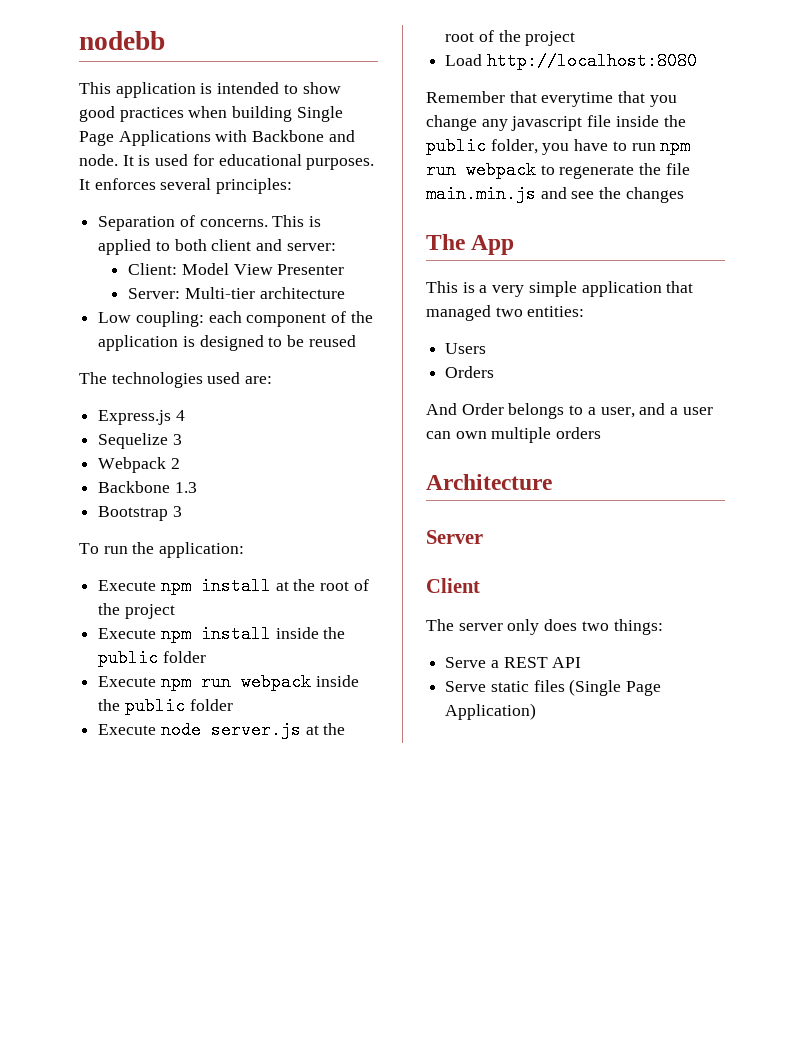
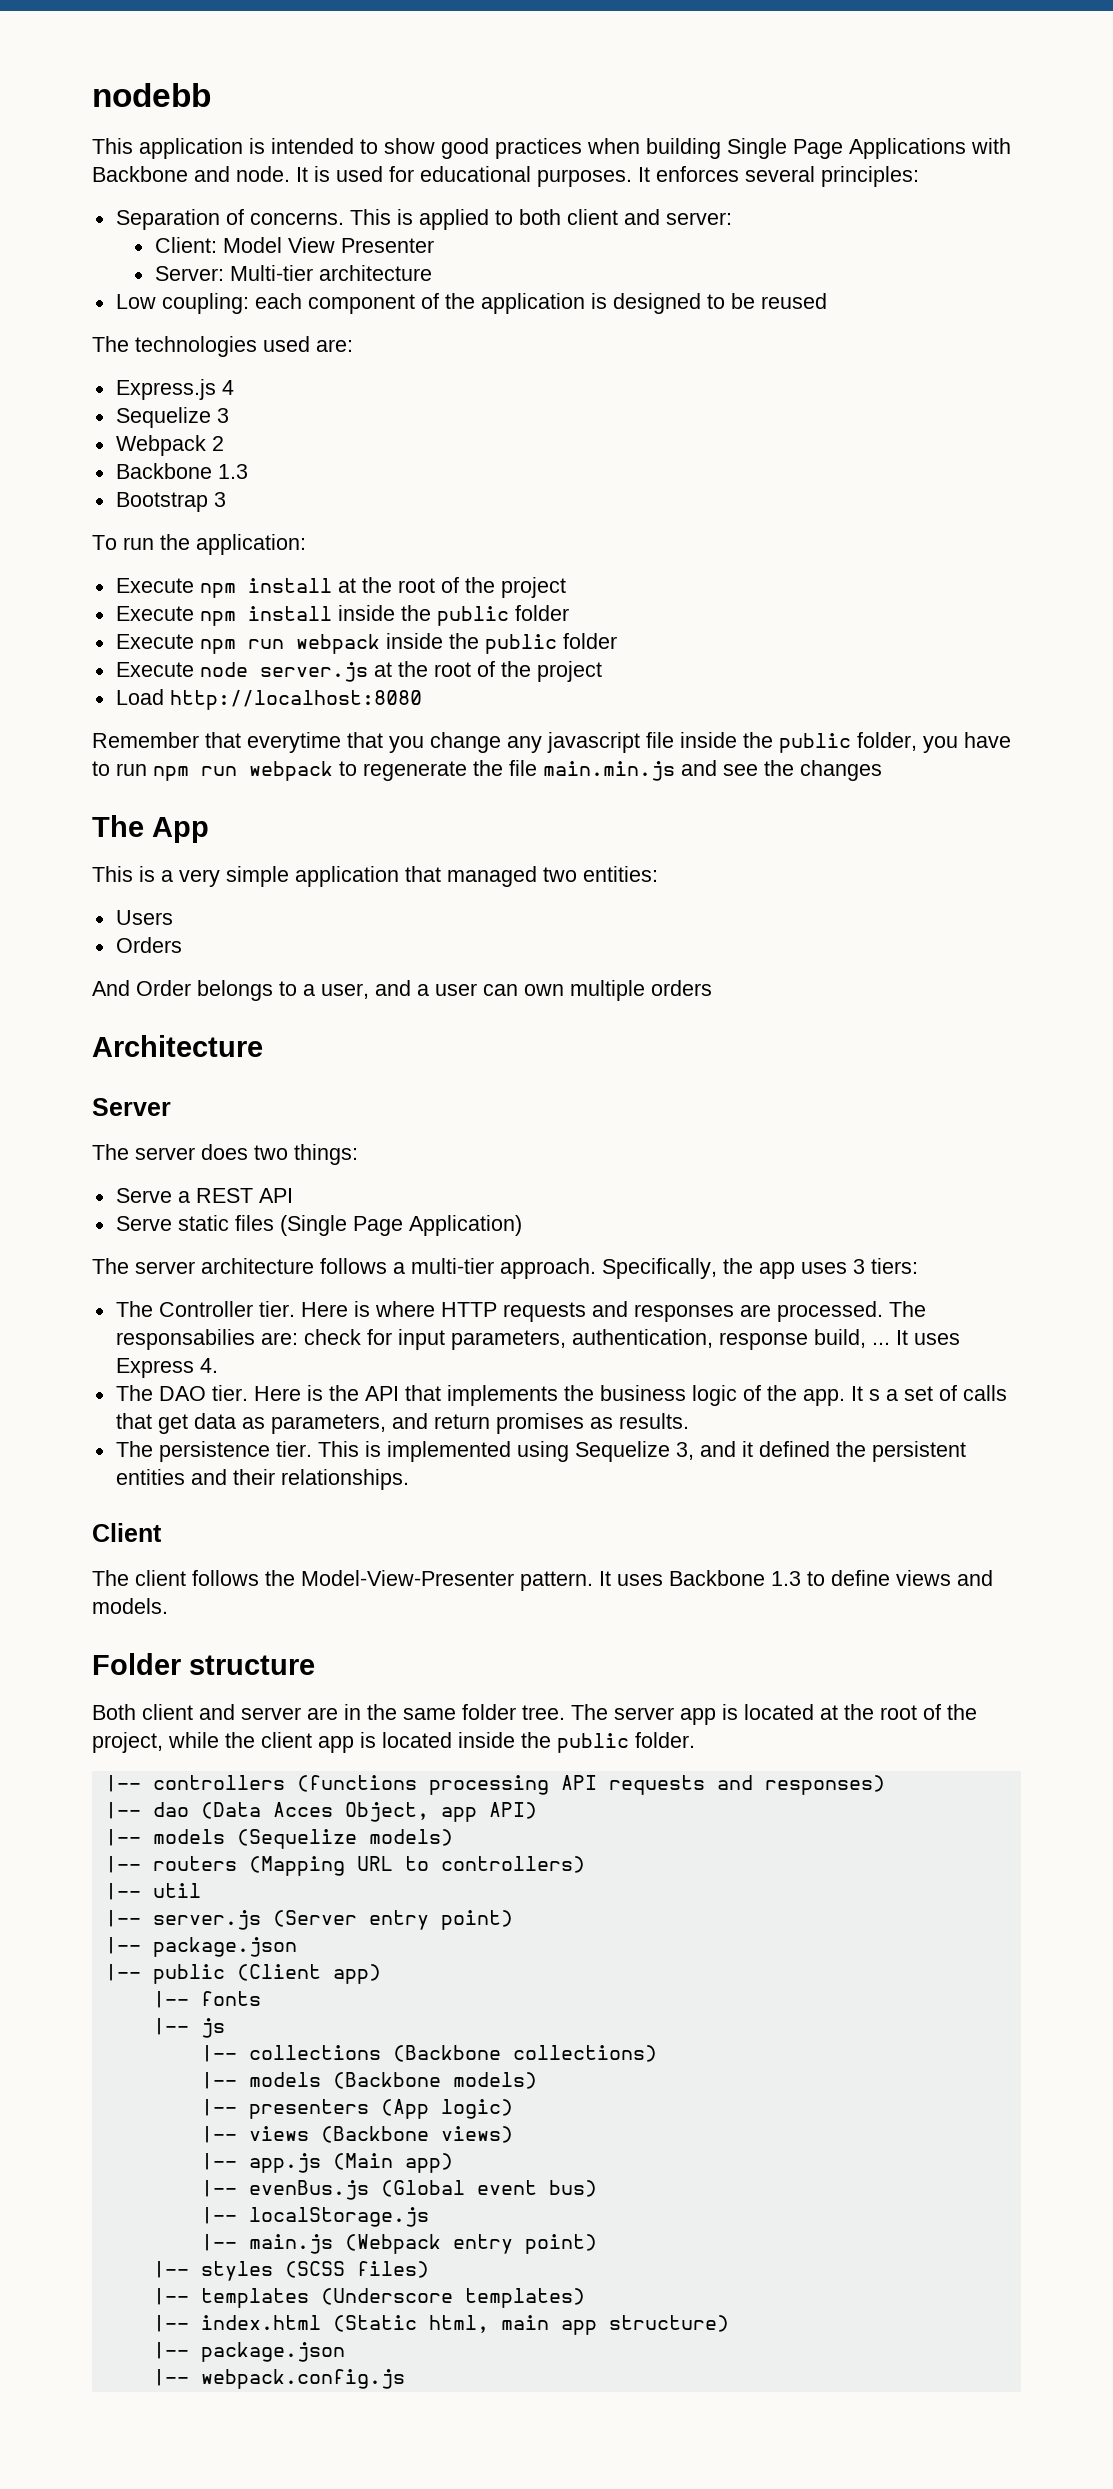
- Client
- The server only does two things:
+ The server does two things:
+ The server architecture follows a multi-tier approach. Specifically, the app uses 3 tiers:
+ The Controller tier. Here is where HTTP requests and responses are processed. The responsabilies are: check for input parameters, authentication, response build, ... It uses Express 4.
+ The DAO tier. Here is the API that implements the business logic of the app. It s a set of calls that get data as parameters, and return promises as results.
+ The persistence tier. This is implemented using Sequelize 3, and it defined the persistent entities and their relationships.
+ Client
+ The client follows the Model-View-Presenter pattern. It uses Backbone 1.3 to define views and models.
+ Folder structure
+ Both client and server are in the same folder tree. The server app is located at the root of the project, while the client app is located inside the public folder.
+ |-- controllers (functions processing API requests and responses)
+ |-- dao (Data Acces Object, app API)
+ |-- models (Sequelize models)
+ |-- routers (Mapping URL to controllers)
+ |-- util
+ |-- server.js (Server entry point)
+ |-- package.json
+ |-- public (Client app)
+ |-- fonts
+ |-- js
+ |-- collections (Backbone collections)
+ |-- models (Backbone models)
+ |-- presenters (App logic)
+ |-- views (Backbone views)
+ |-- app.js (Main app)
+ |-- evenBus.js (Global event bus)
+ |-- localStorage.js
+ |-- main.js (Webpack entry point)
+ |-- styles (SCSS files)
+ |-- templates (Underscore templates)
+ |-- index.html (Static html, main app structure)
+ |-- package.json
+ |-- webpack.config.js

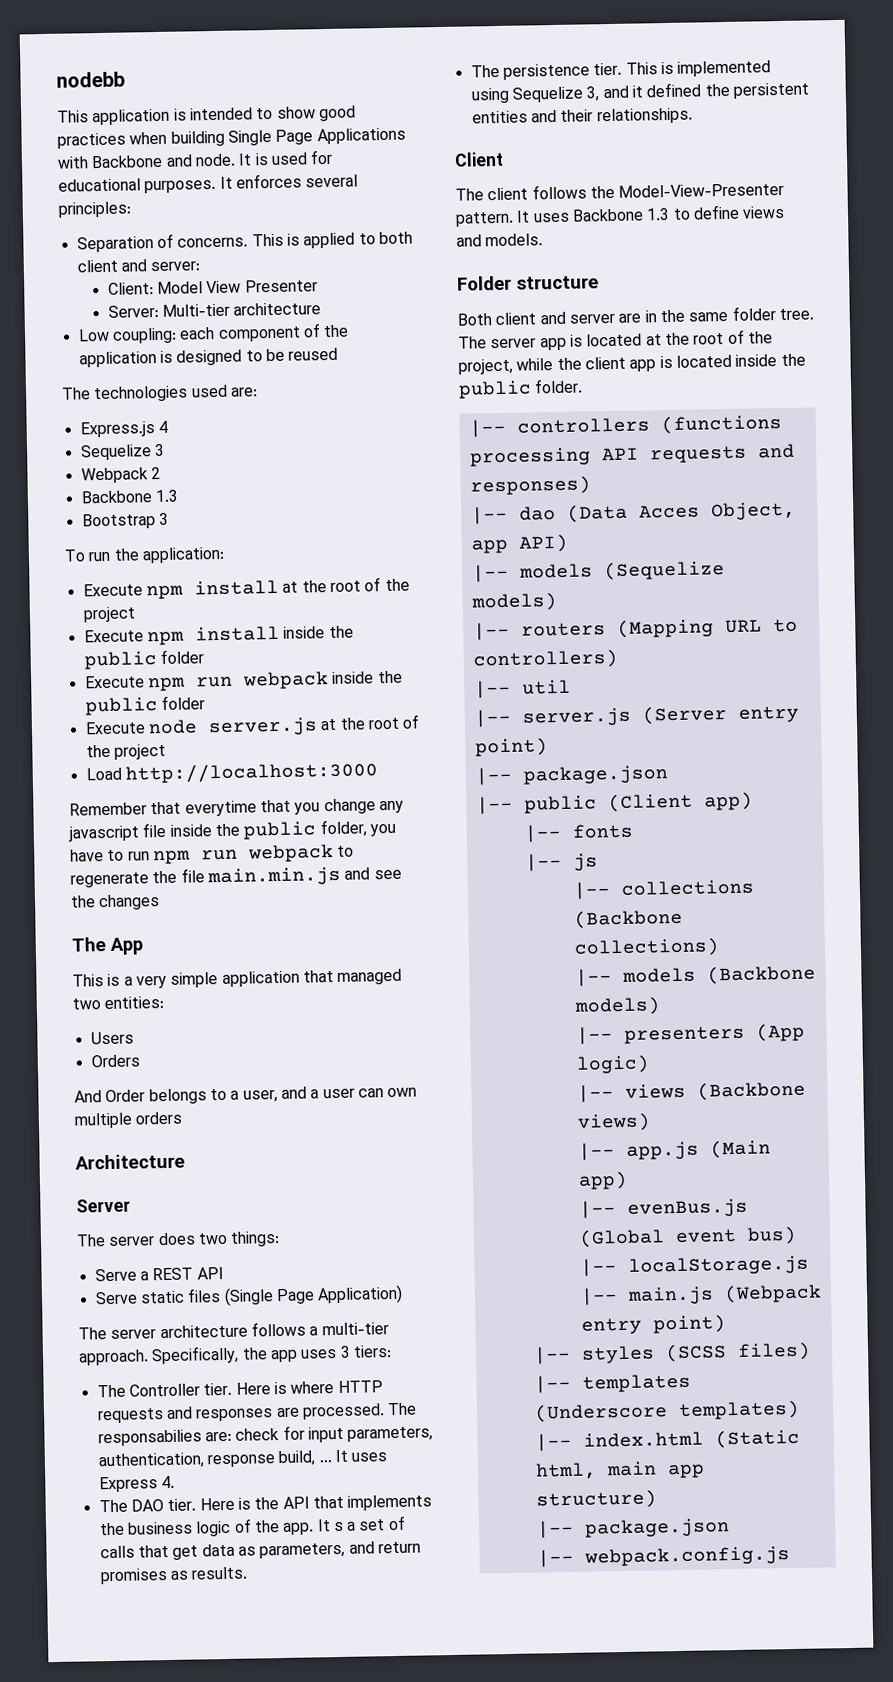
- Load http://localhost:8080
+ Load http://localhost:3000

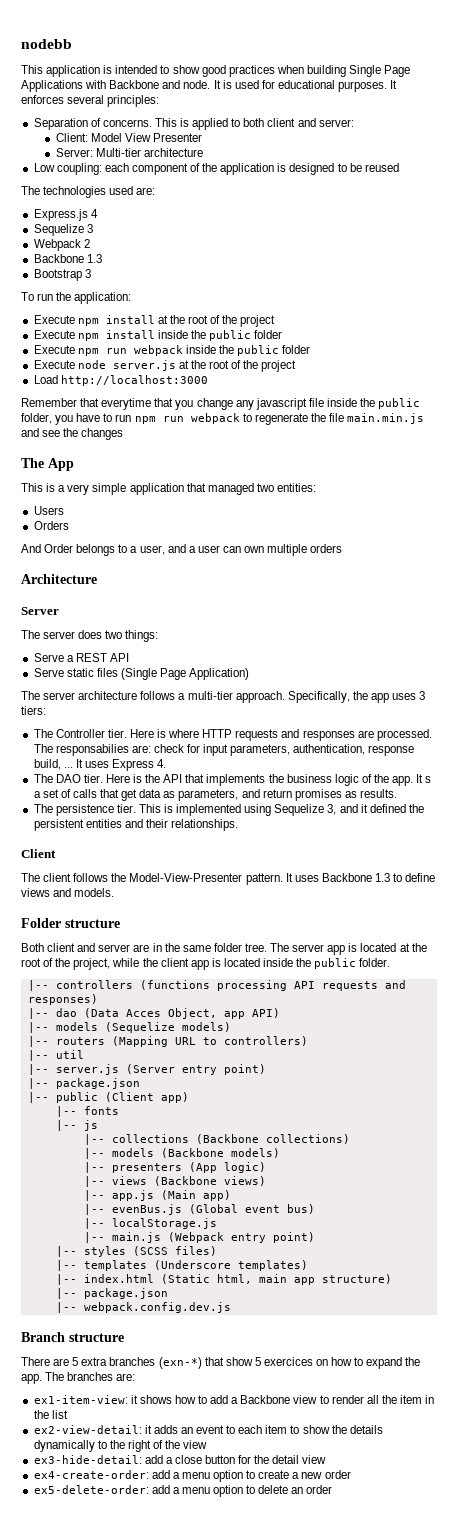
- |-- webpack.config.js
+ |-- webpack.config.dev.js
+ Branch structure
+ There are 5 extra branches (exn-*) that show 5 exercices on how to expand the app. The branches are:
+ ex1-item-view: it shows how to add a Backbone view to render all the item in the list
+ ex2-view-detail: it adds an event to each item to show the details dynamically to the right of the view
+ ex3-hide-detail: add a close button for the detail view
+ ex4-create-order: add a menu option to create a new order
+ ex5-delete-order: add a menu option to delete an order

